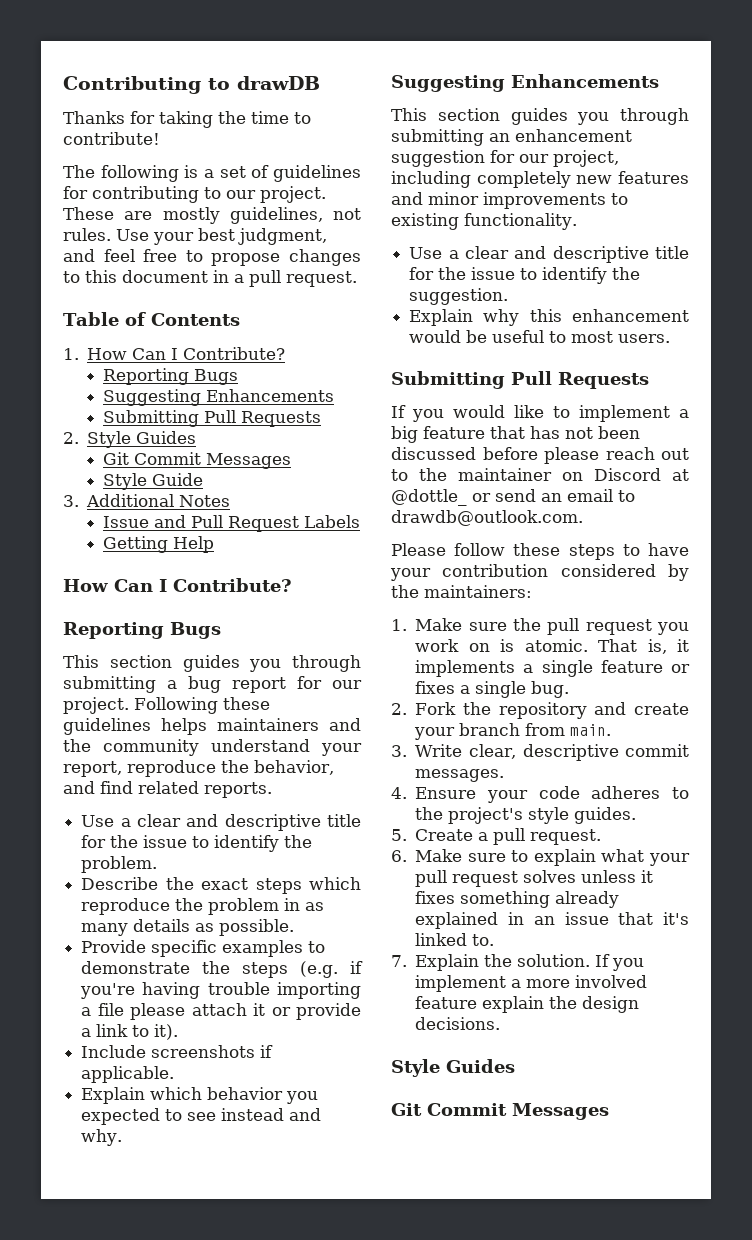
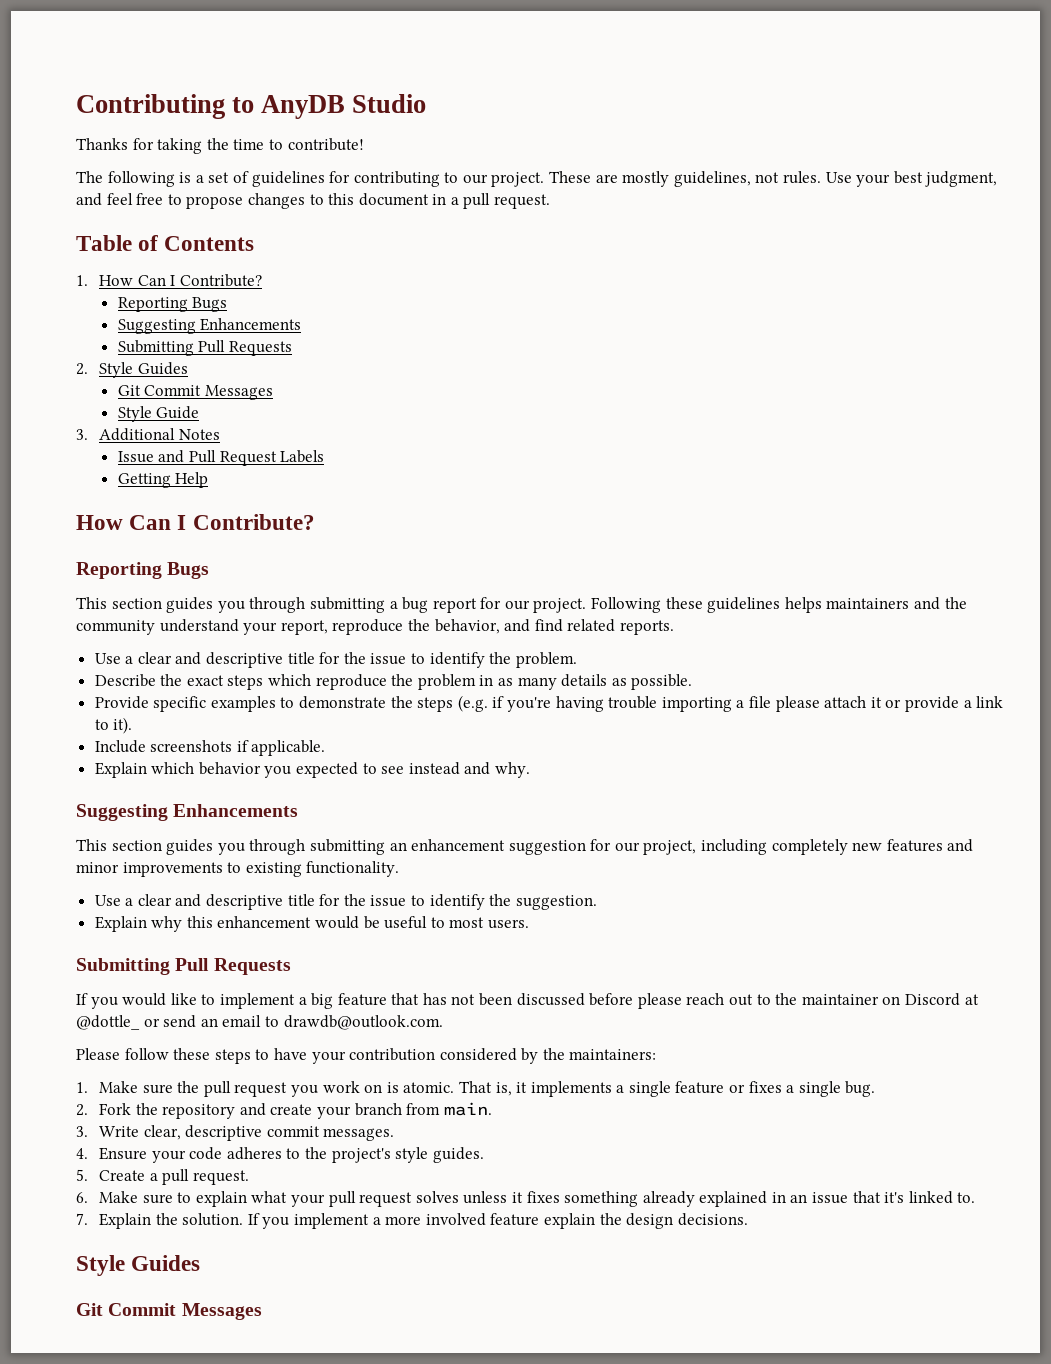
- Contributing to drawDB
+ Contributing to AnyDB Studio

